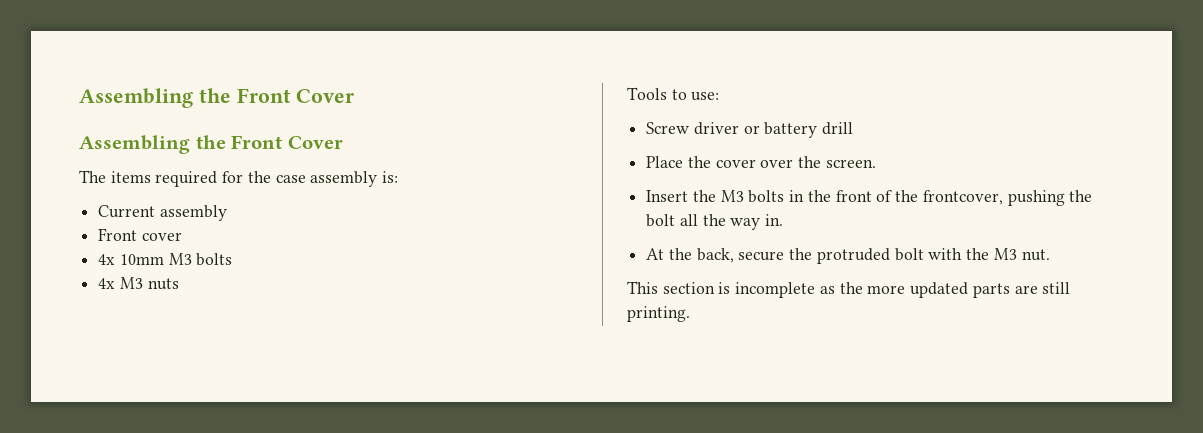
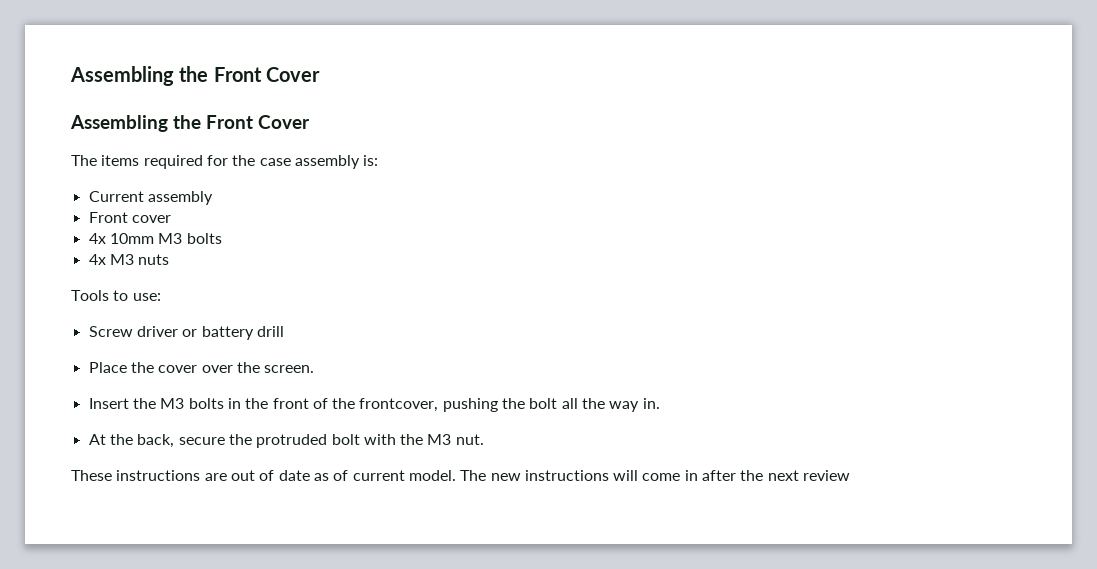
- This section is incomplete as the more updated parts are still printing.
+ These instructions are out of date as of current model. The new instructions will come in after the next review

